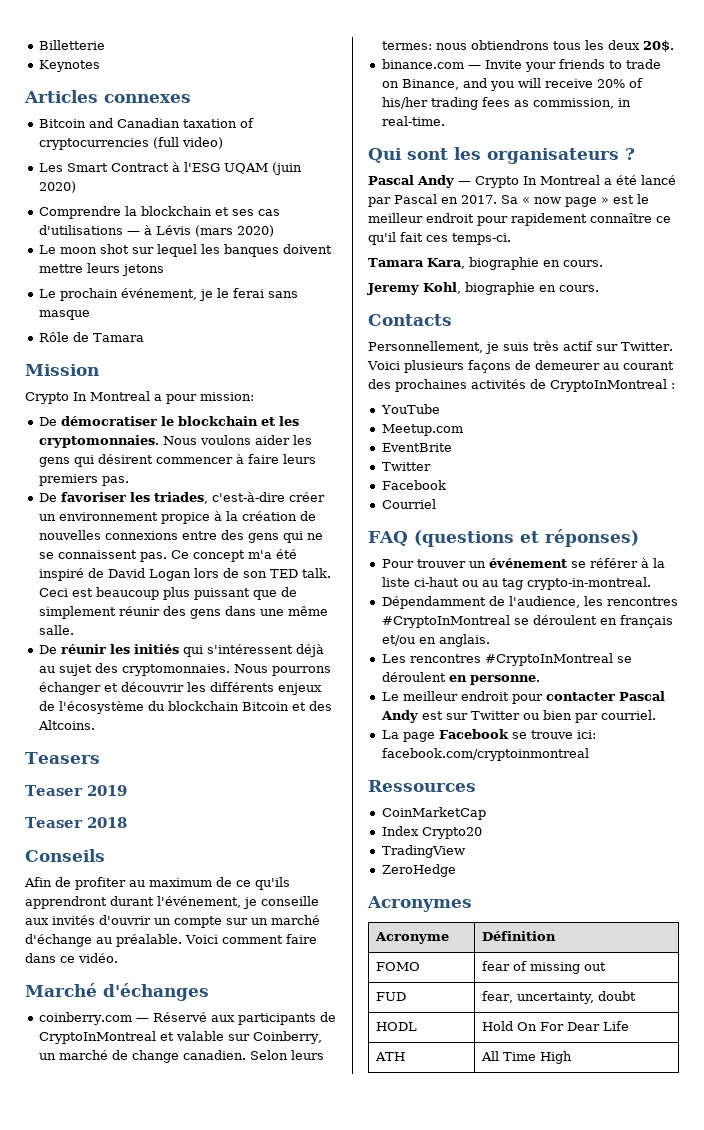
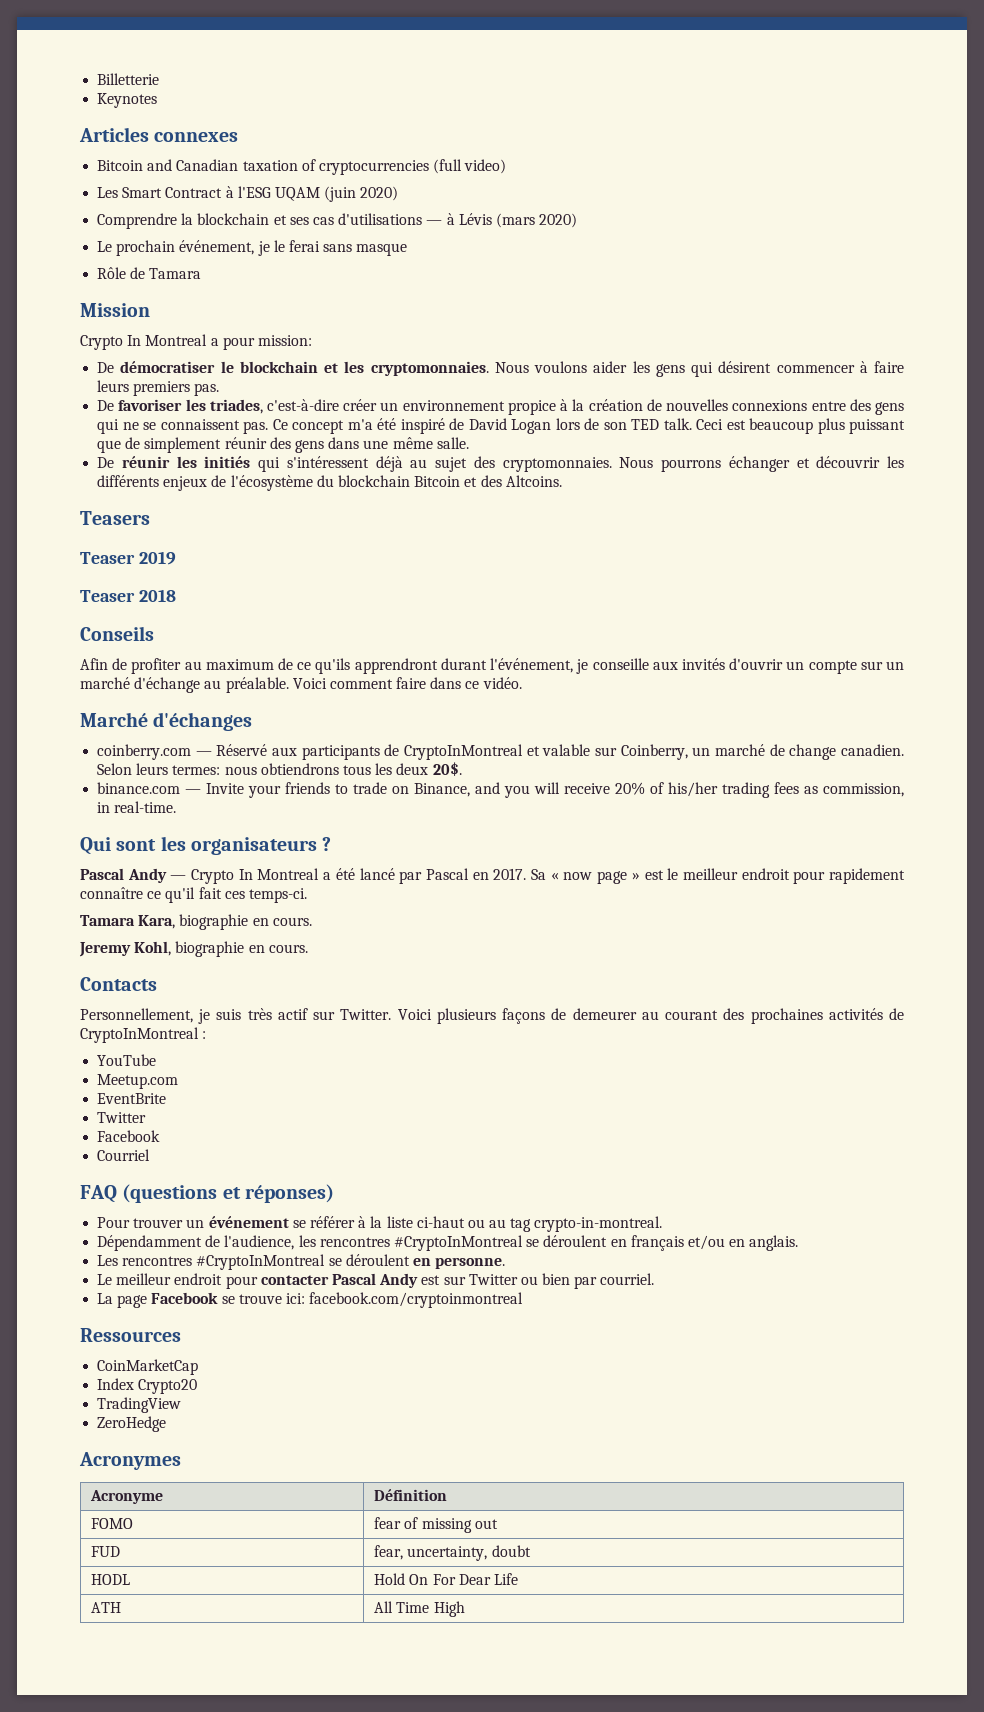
- Le moon shot sur lequel les banques doivent mettre leurs jetons

